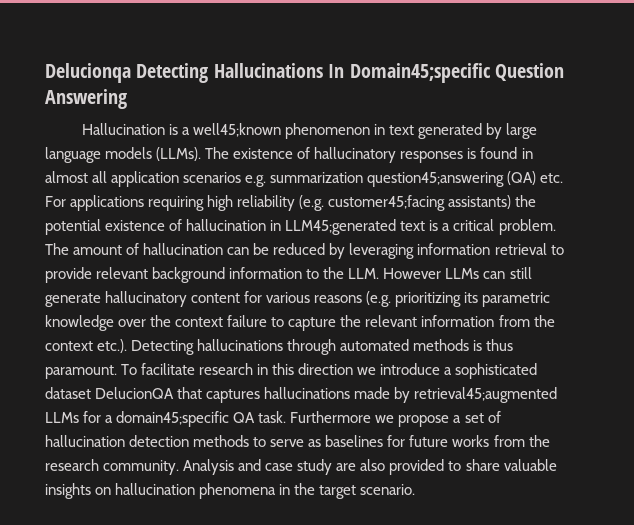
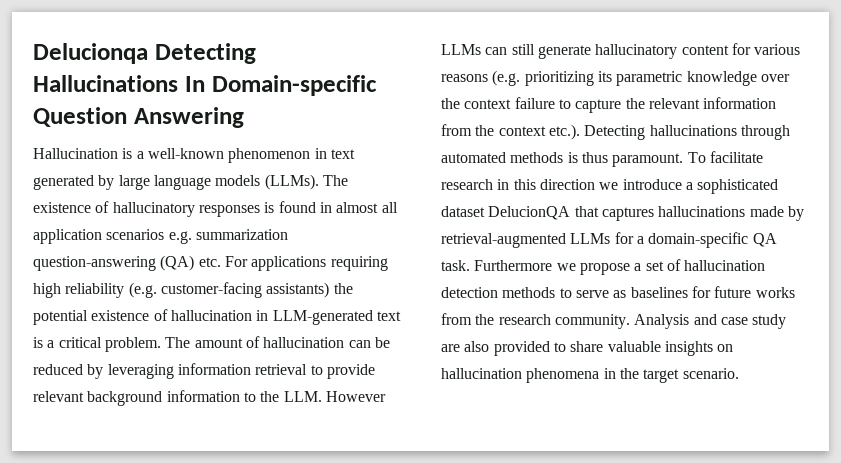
- Delucionqa Detecting Hallucinations In Domain45;specific Question Answering
+ Delucionqa Detecting Hallucinations In Domain-specific Question Answering
- Hallucination is a well45;known phenomenon in text generated by large language models (LLMs).
+ Hallucination is a well-known phenomenon in text generated by large language models (LLMs).
- The existence of hallucinatory responses is found in almost all application scenarios e.g. summarization question45;answering (QA) etc. For applications requiring high reliability (e.g. customer45;facing assistants) the potential existence of hallucination in LLM45;generated text is a critical problem.
+ The existence of hallucinatory responses is found in almost all application scenarios e.g. summarization question-answering (QA) etc. For applications requiring high reliability (e.g. customer-facing assistants) the potential existence of hallucination in LLM-generated text is a critical problem.
- To facilitate research in this direction we introduce a sophisticated dataset DelucionQA that captures hallucinations made by retrieval45;augmented LLMs for a domain45;specific QA task.
+ To facilitate research in this direction we introduce a sophisticated dataset DelucionQA that captures hallucinations made by retrieval-augmented LLMs for a domain-specific QA task.

